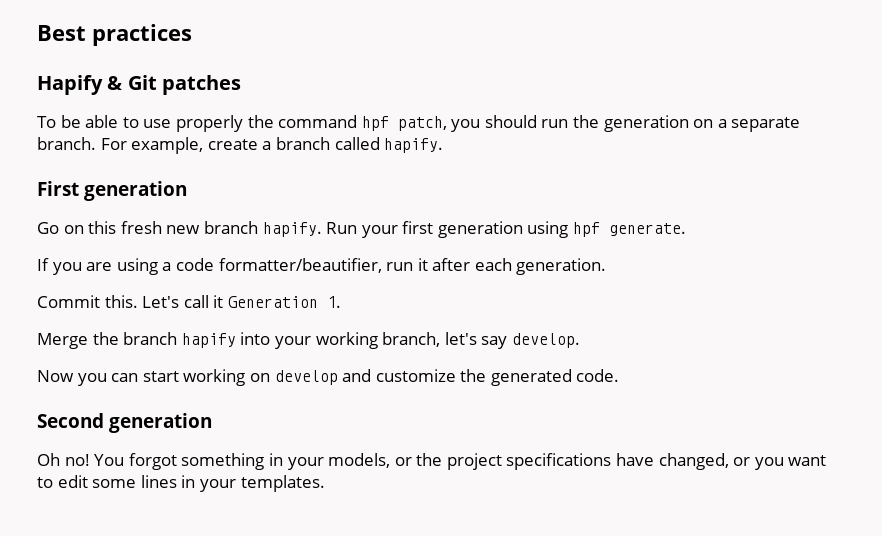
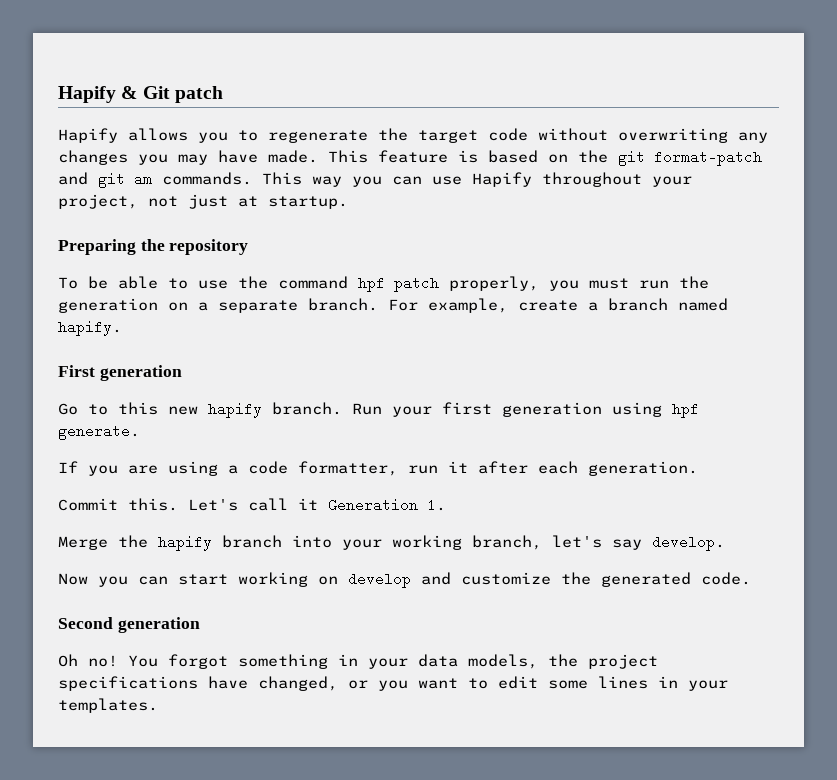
- Best practices
- Hapify & Git patches
+ Hapify & Git patch
+ Hapify allows you to regenerate the target code without overwriting any changes you may have made. This feature is based on the git format-patch and git am commands. This way you can use Hapify throughout your project, not just at startup.
+ Preparing the repository
- To be able to use properly the command hpf patch, you should run the generation on a separate branch.
+ To be able to use the command hpf patch properly, you must run the generation on a separate branch.
- For example, create a branch called hapify.
+ For example, create a branch named hapify.
- Go on this fresh new branch hapify.
+ Go to this new hapify branch.
- If you are using a code formatter/beautifier, run it after each generation.
+ If you are using a code formatter, run it after each generation.
- Merge the branch hapify into your working branch, let's say develop.
+ Merge the hapify branch into your working branch, let's say develop.
- You forgot something in your models, or the project specifications have changed, or you want to edit some lines in your templates.
+ You forgot something in your data models, the project specifications have changed, or you want to edit some lines in your templates.

